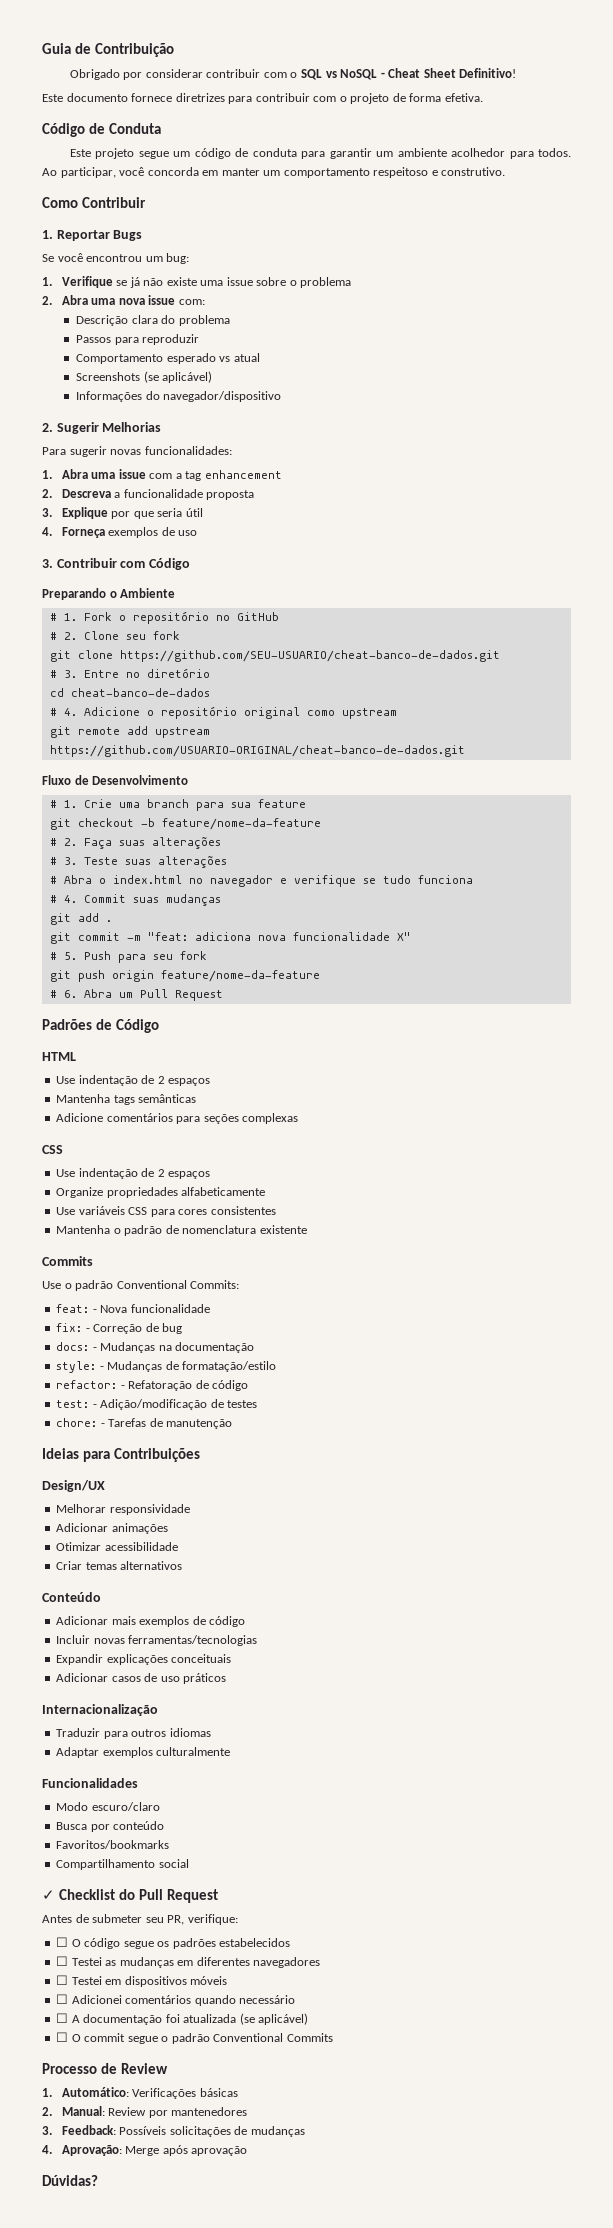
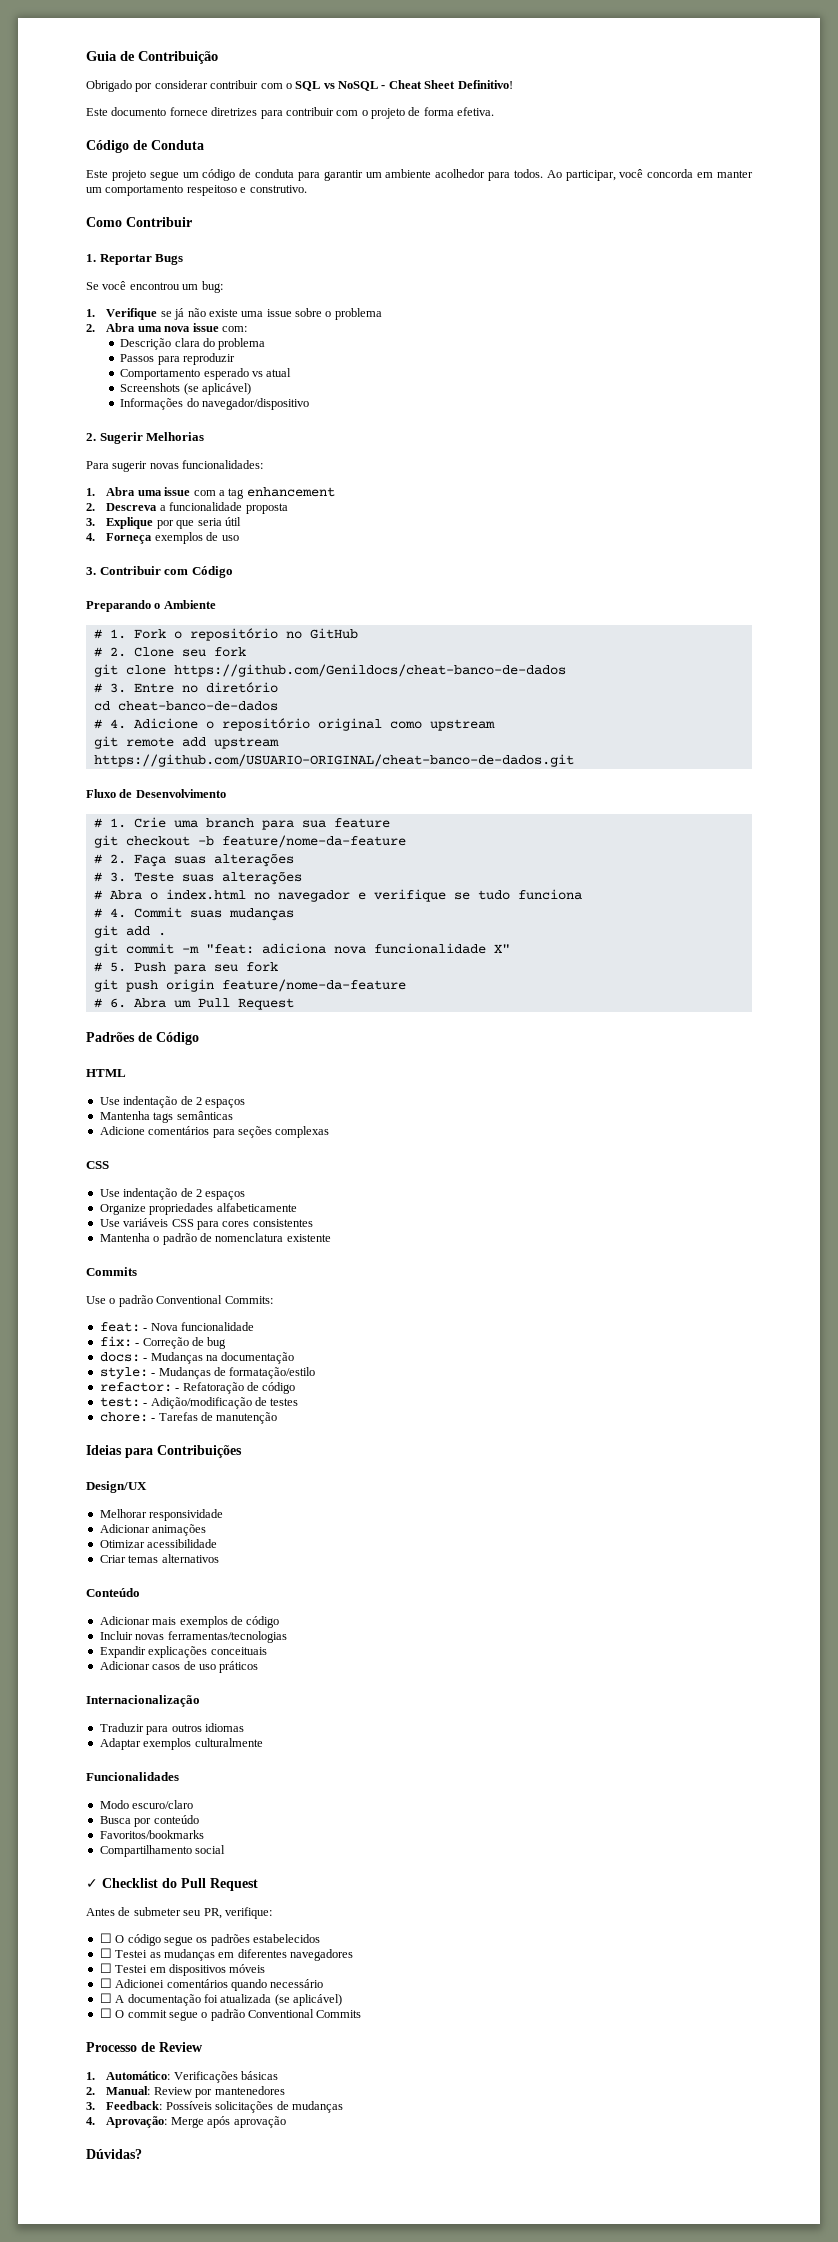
- git clone https://github.com/SEU-USUARIO/cheat-banco-de-dados.git
+ git clone https://github.com/Genildocs/cheat-banco-de-dados

